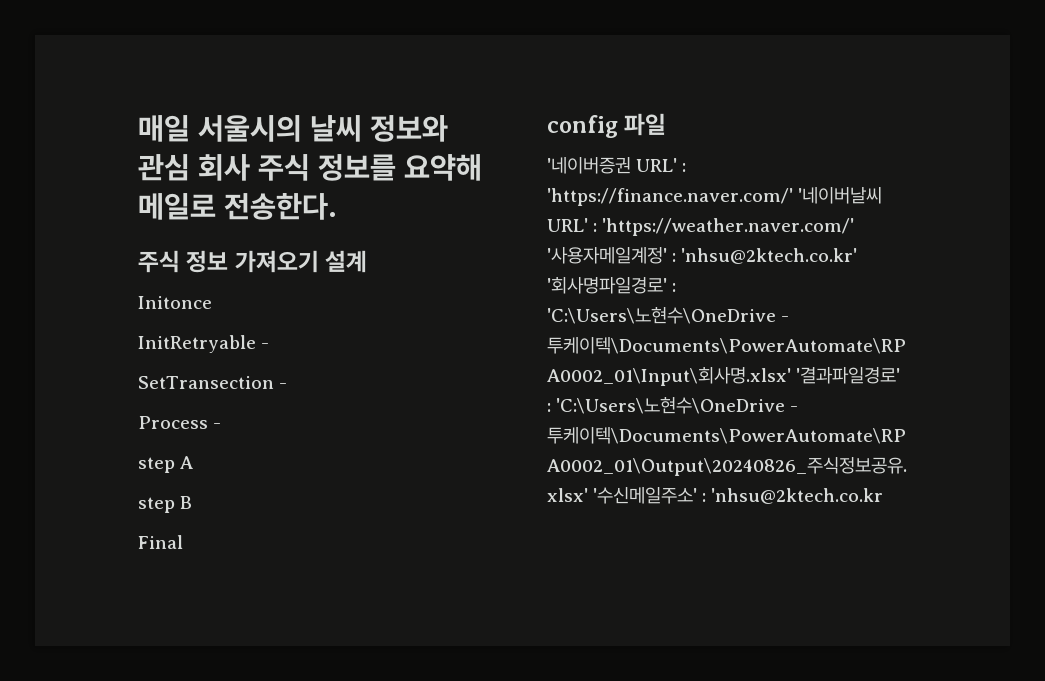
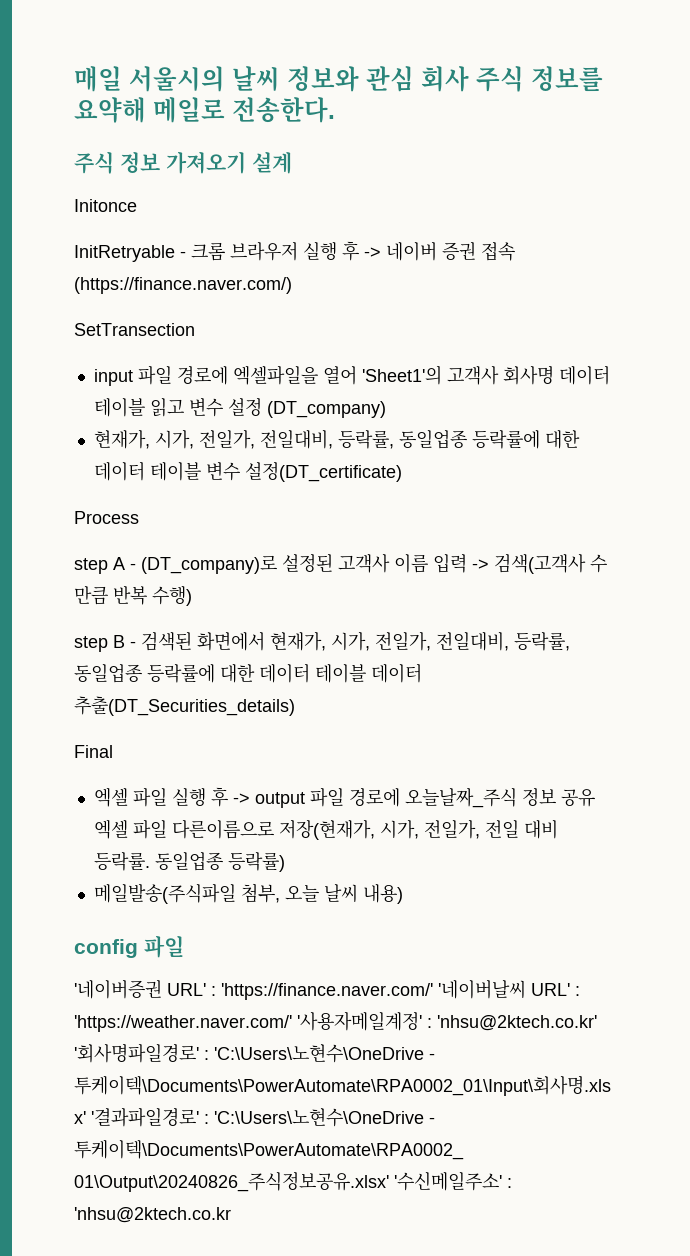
- InitRetryable -
- SetTransection -
+ InitRetryable - 크롬 브라우저 실행 후 -> 네이버 증권 접속 (https://finance.naver.com/)
+ SetTransection
+ input 파일 경로에 엑셀파일을 열어 'Sheet1'의 고객사 회사명 데이터 테이블 읽고 변수 설정 (DT_company)
+ 현재가, 시가, 전일가, 전일대비, 등락률, 동일업종 등락률에 대한 데이터 테이블 변수 설정(DT_certificate)
- Process -
+ Process
- step A
- step B
+ step A - (DT_company)로 설정된 고객사 이름 입력 -> 검색(고객사 수 만큼 반복 수행)
+ step B - 검색된 화면에서 현재가, 시가, 전일가, 전일대비, 등락률, 동일업종 등락률에 대한 데이터 테이블 데이터 추출(DT_Securities_details)
  Final
+ 엑셀 파일 실행 후 -> output 파일 경로에 오늘날짜_주식 정보 공유 엑셀 파일 다른이름으로 저장(현재가, 시가, 전일가, 전일 대비 등락률. 동일업종 등락률)
+ 메일발송(주식파일 첨부, 오늘 날씨 내용)

